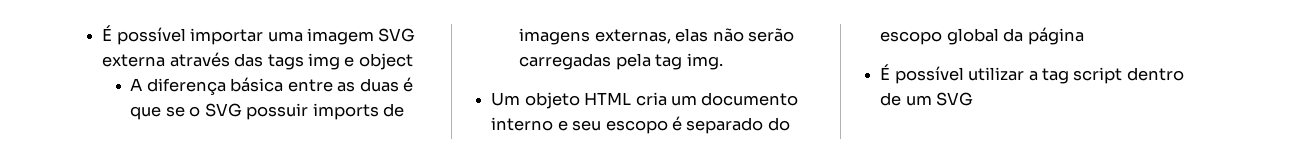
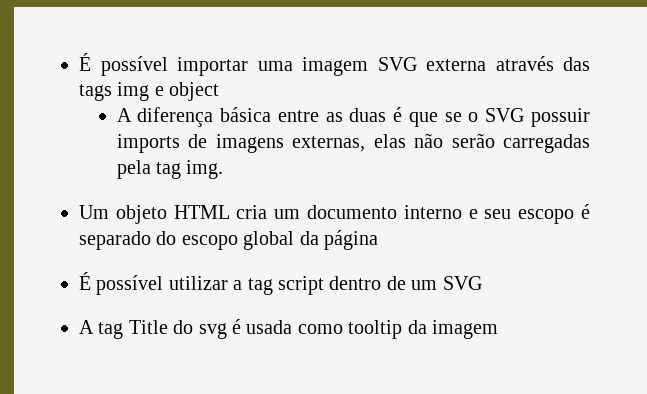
+ A tag Title do svg é usada como tooltip da imagem

